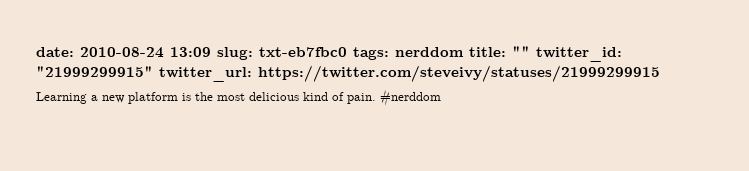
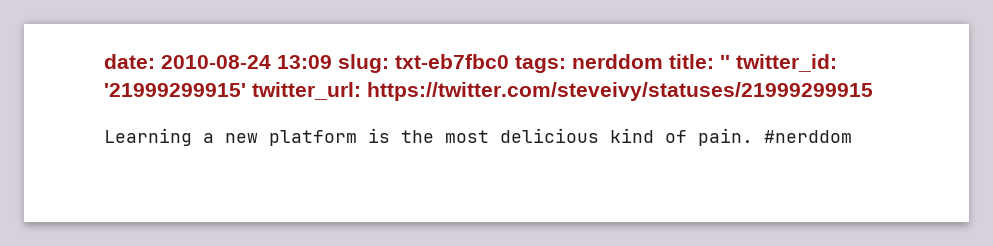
- date: 2010-08-24 13:09 slug: txt-eb7fbc0 tags: nerddom title: "" twitter_id: "21999299915" twitter_url: https://twitter.com/steveivy/statuses/21999299915
+ date: 2010-08-24 13:09 slug: txt-eb7fbc0 tags: nerddom title: '' twitter_id: '21999299915' twitter_url: https://twitter.com/steveivy/statuses/21999299915

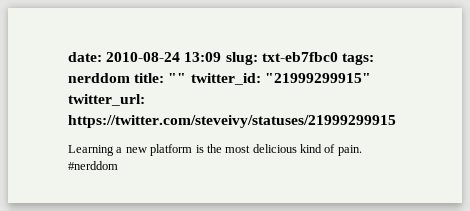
- date: 2010-08-24 13:09 slug: txt-eb7fbc0 tags: nerddom title: '' twitter_id: '21999299915' twitter_url: https://twitter.com/steveivy/statuses/21999299915
+ date: 2010-08-24 13:09 slug: txt-eb7fbc0 tags: nerddom title: "" twitter_id: "21999299915" twitter_url: https://twitter.com/steveivy/statuses/21999299915

